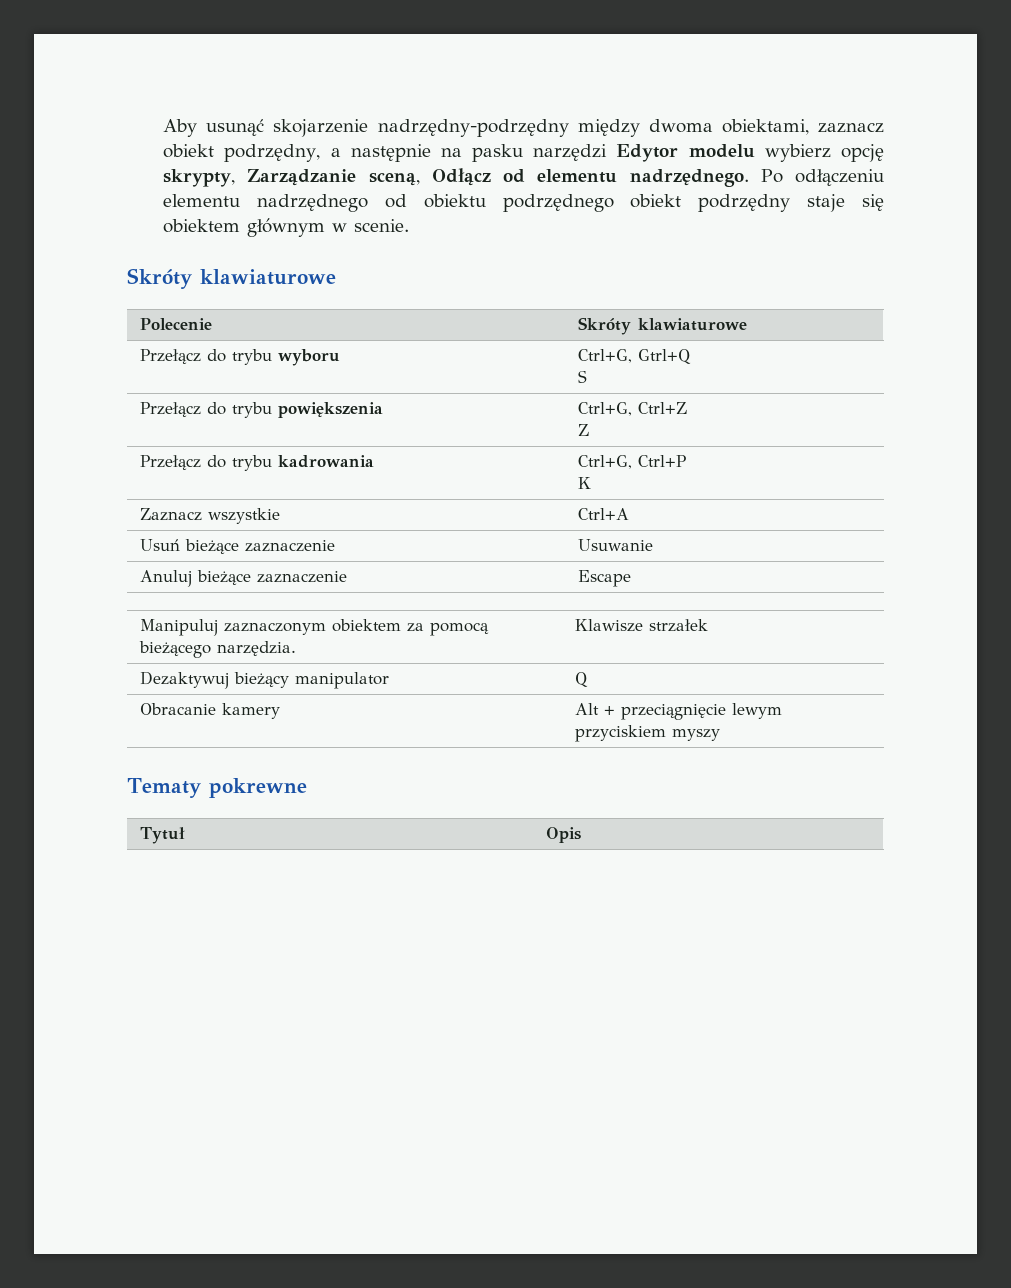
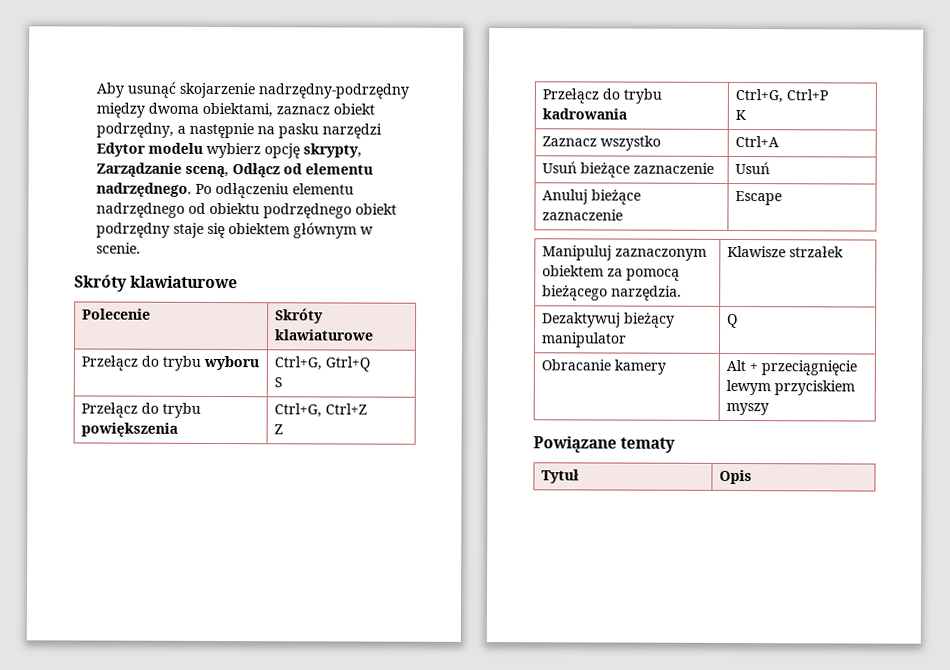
- Zaznacz wszystkie | Ctrl+A
+ Zaznacz wszystko | Ctrl+A
- Usuń bieżące zaznaczenie | Usuwanie
+ Usuń bieżące zaznaczenie | Usuń
- Tematy pokrewne
+ Powiązane tematy

